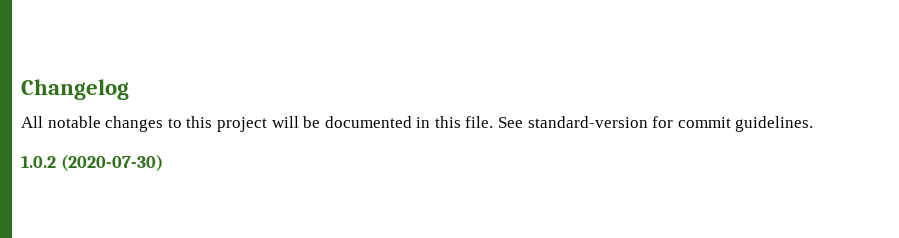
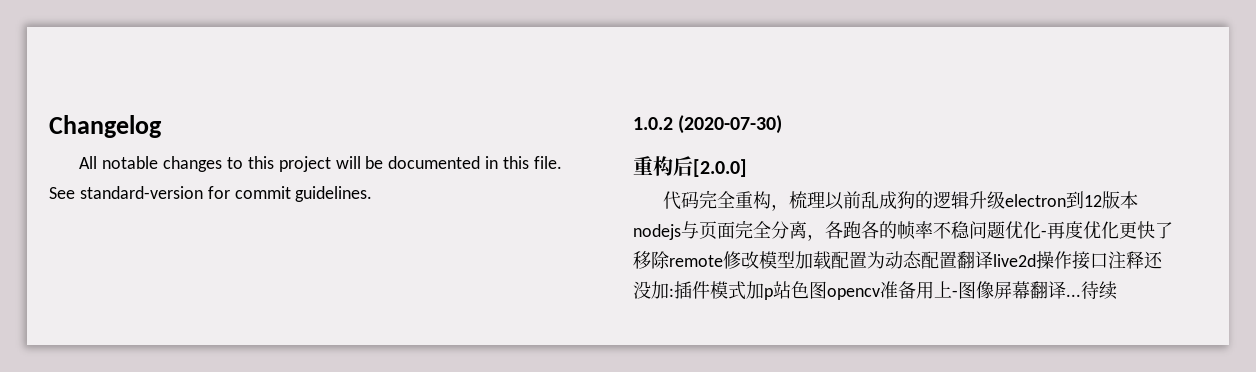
+ 重构后[2.0.0]
+ 代码完全重构，梳理以前乱成狗的逻辑升级electron到12版本nodejs与页面完全分离，各跑各的帧率不稳问题优化-再度优化更快了移除remote修改模型加载配置为动态配置翻译live2d操作接口注释还没加:插件模式加p站色图opencv准备用上-图像屏幕翻译...待续

